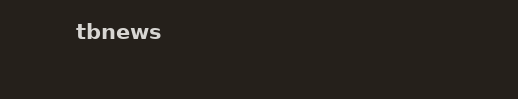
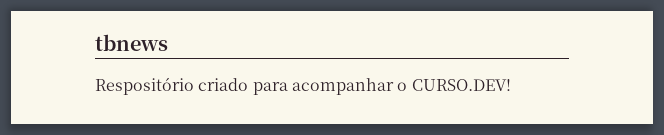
+ Respositório criado para acompanhar o CURSO.DEV!

